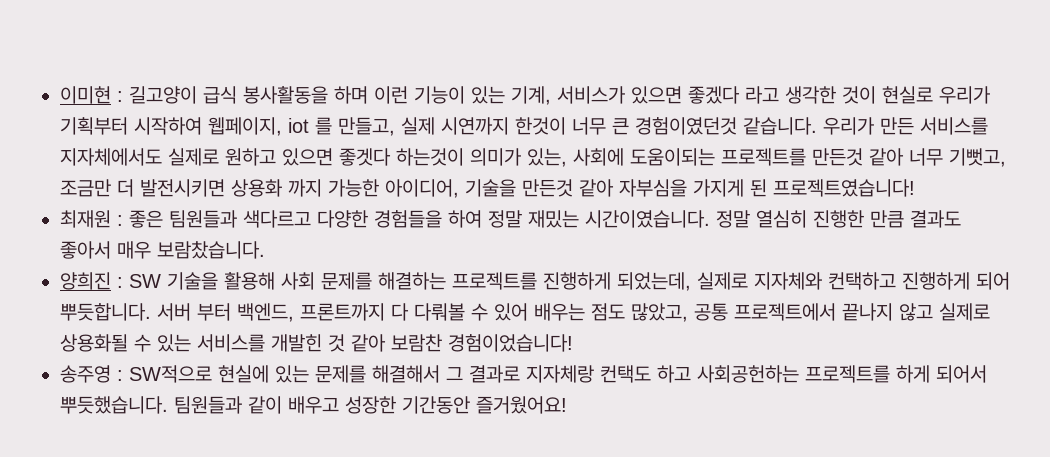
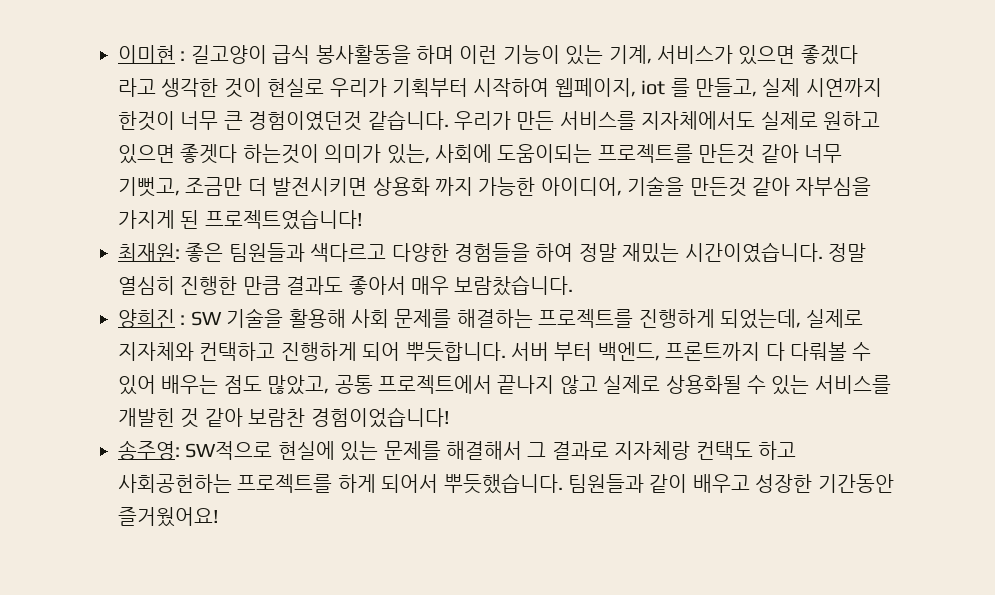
- 최재원 : 좋은 팀원들과 색다르고 다양한 경험들을 하여 정말 재밌는 시간이였습니다.
+ 최재원: 좋은 팀원들과 색다르고 다양한 경험들을 하여 정말 재밌는 시간이였습니다.
- 송주영 : SW적으로 현실에 있는 문제를 해결해서 그 결과로 지자체랑 컨택도 하고 사회공헌하는 프로젝트를 하게 되어서 뿌듯했습니다.
+ 송주영: SW적으로 현실에 있는 문제를 해결해서 그 결과로 지자체랑 컨택도 하고 사회공헌하는 프로젝트를 하게 되어서 뿌듯했습니다.

